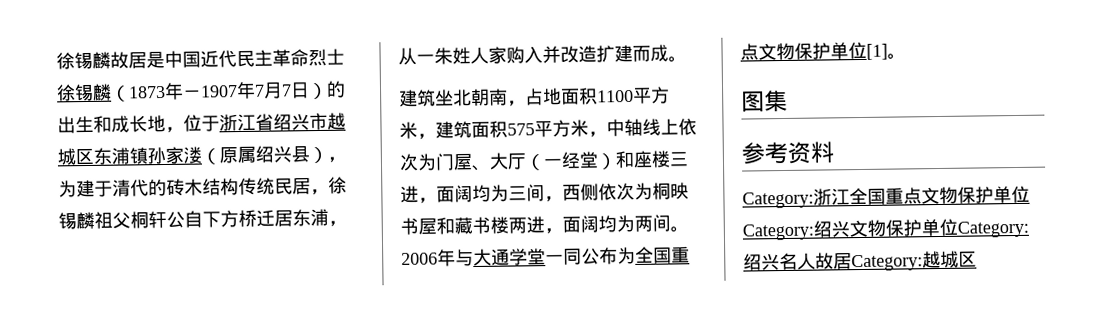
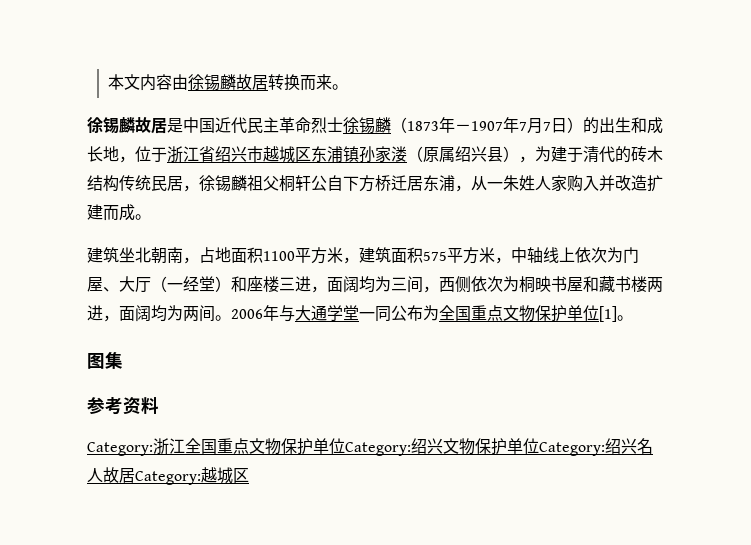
+ 本文内容由徐锡麟故居转换而来。

